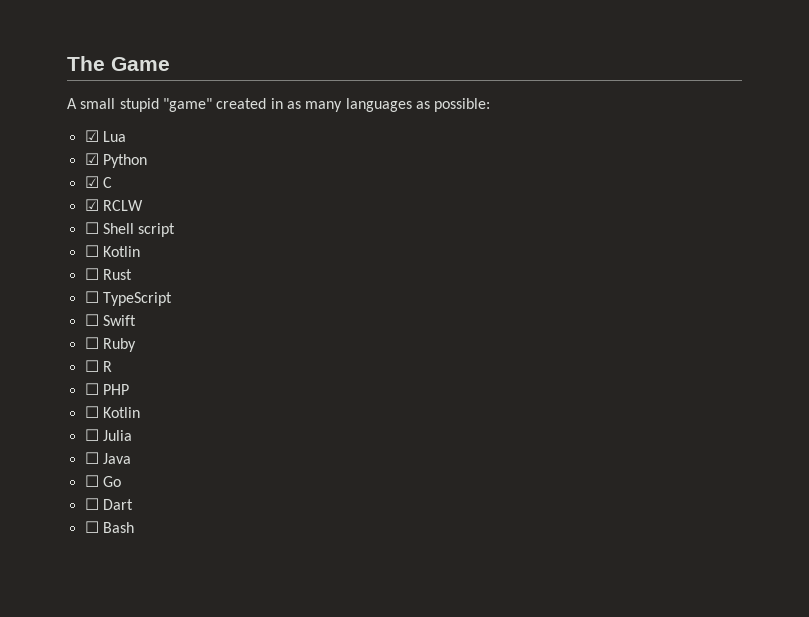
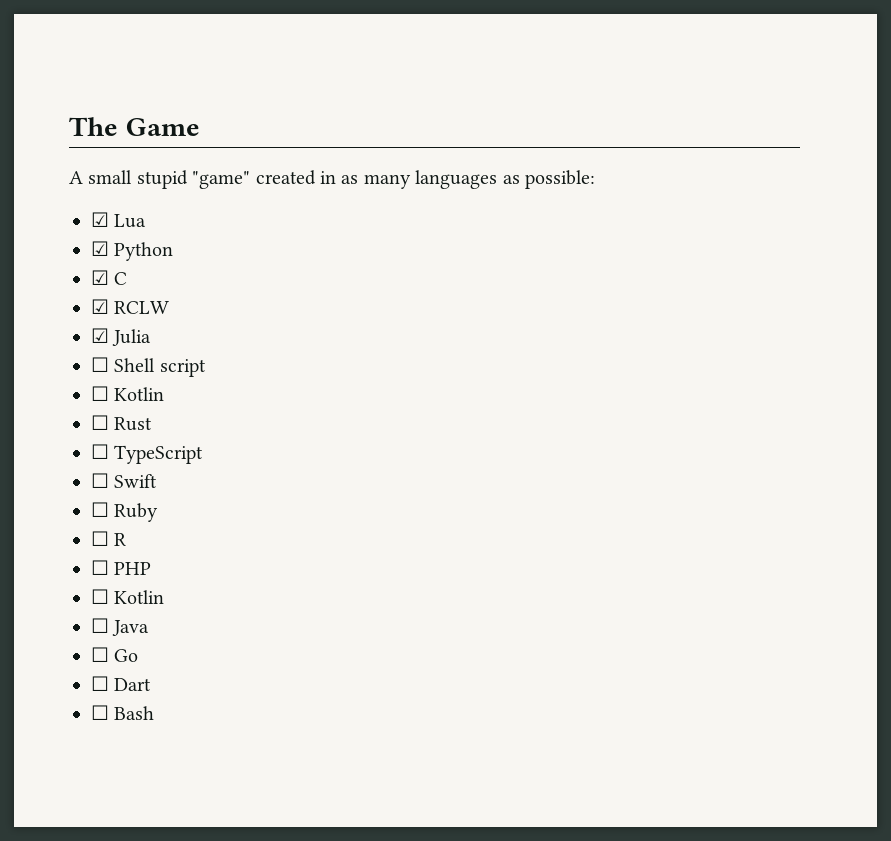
+ ☑ Julia
- ☐ Julia

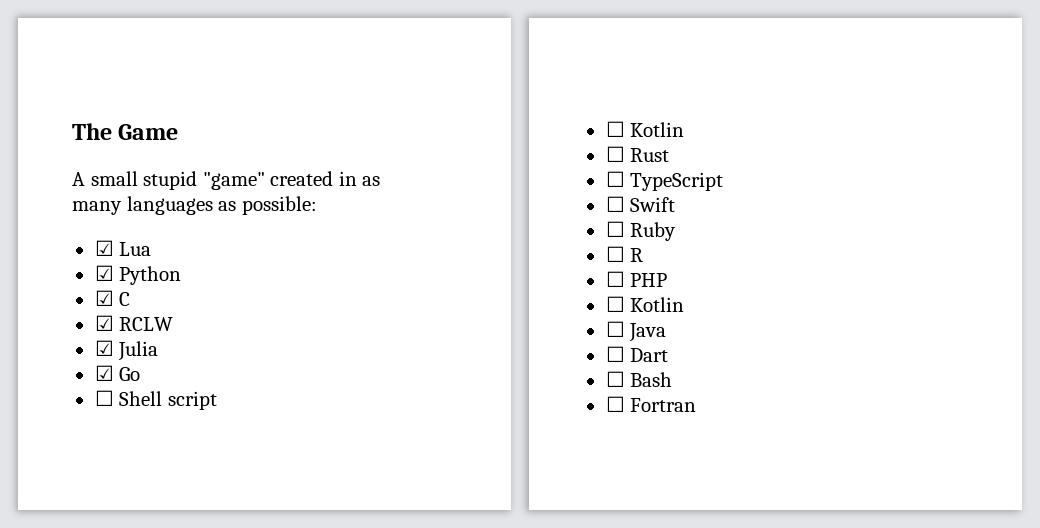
+ ☑ Go
- ☐ Go
+ ☐ Fortran

